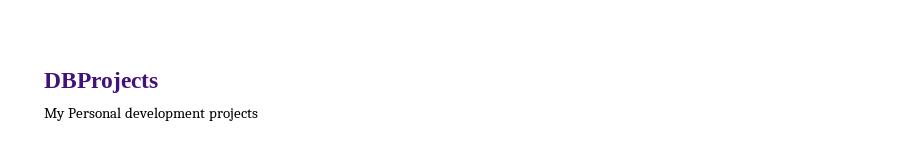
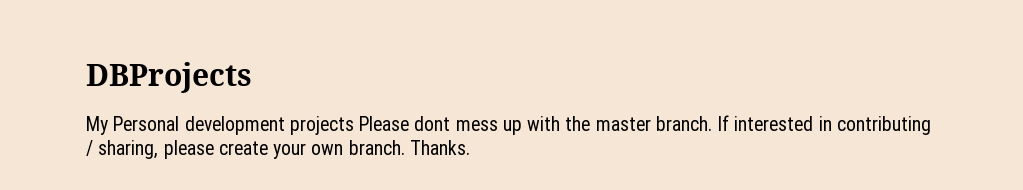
- My Personal development projects
+ My Personal development projects Please dont mess up with the master branch. If interested in contributing / sharing, please create your own branch. Thanks.

